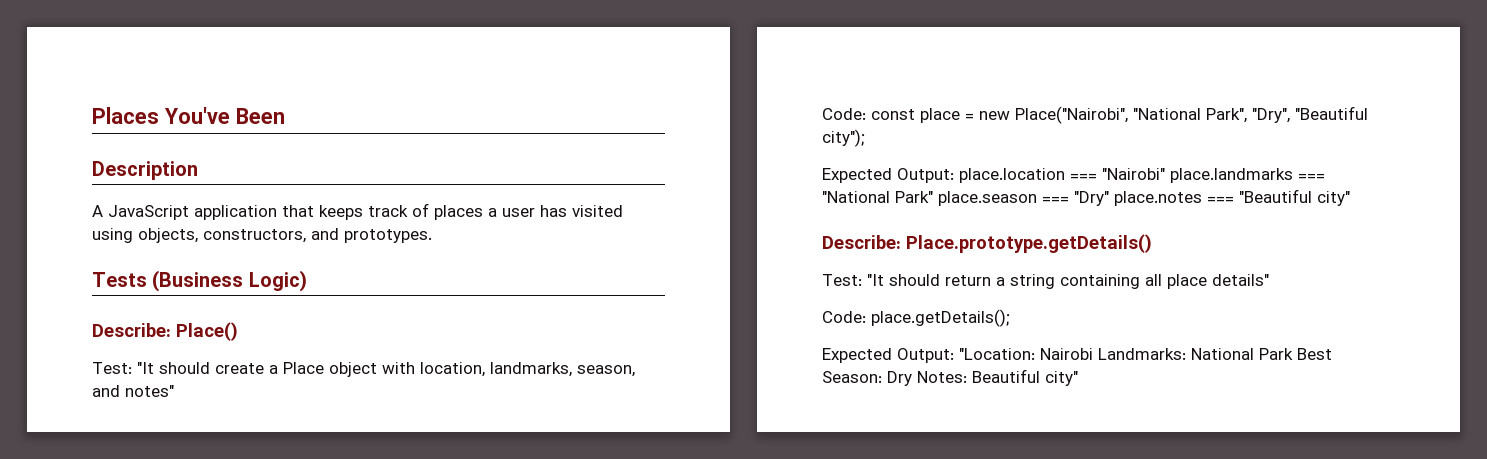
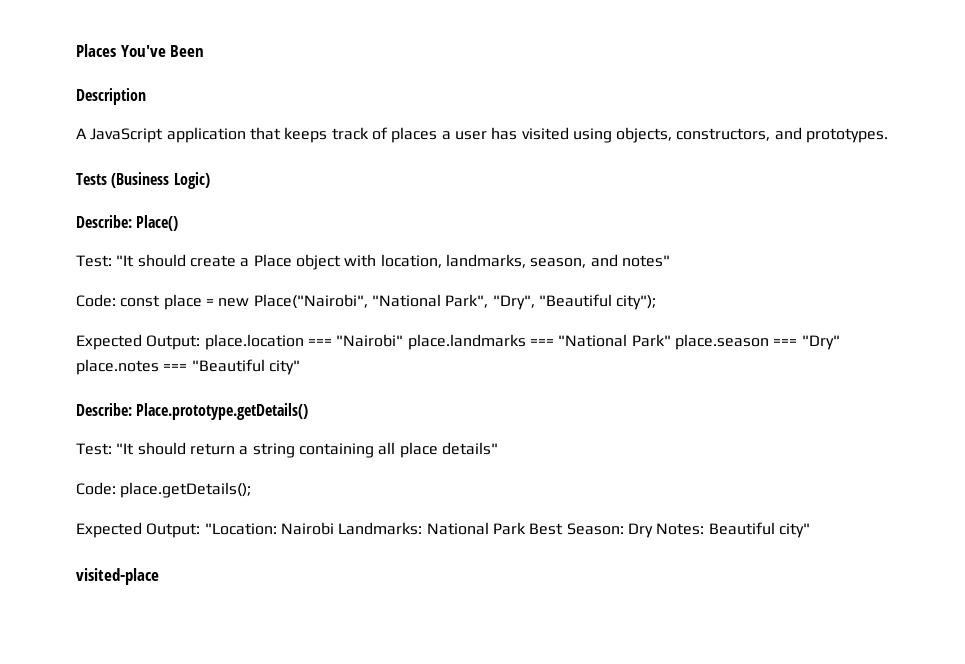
+ visited-place

